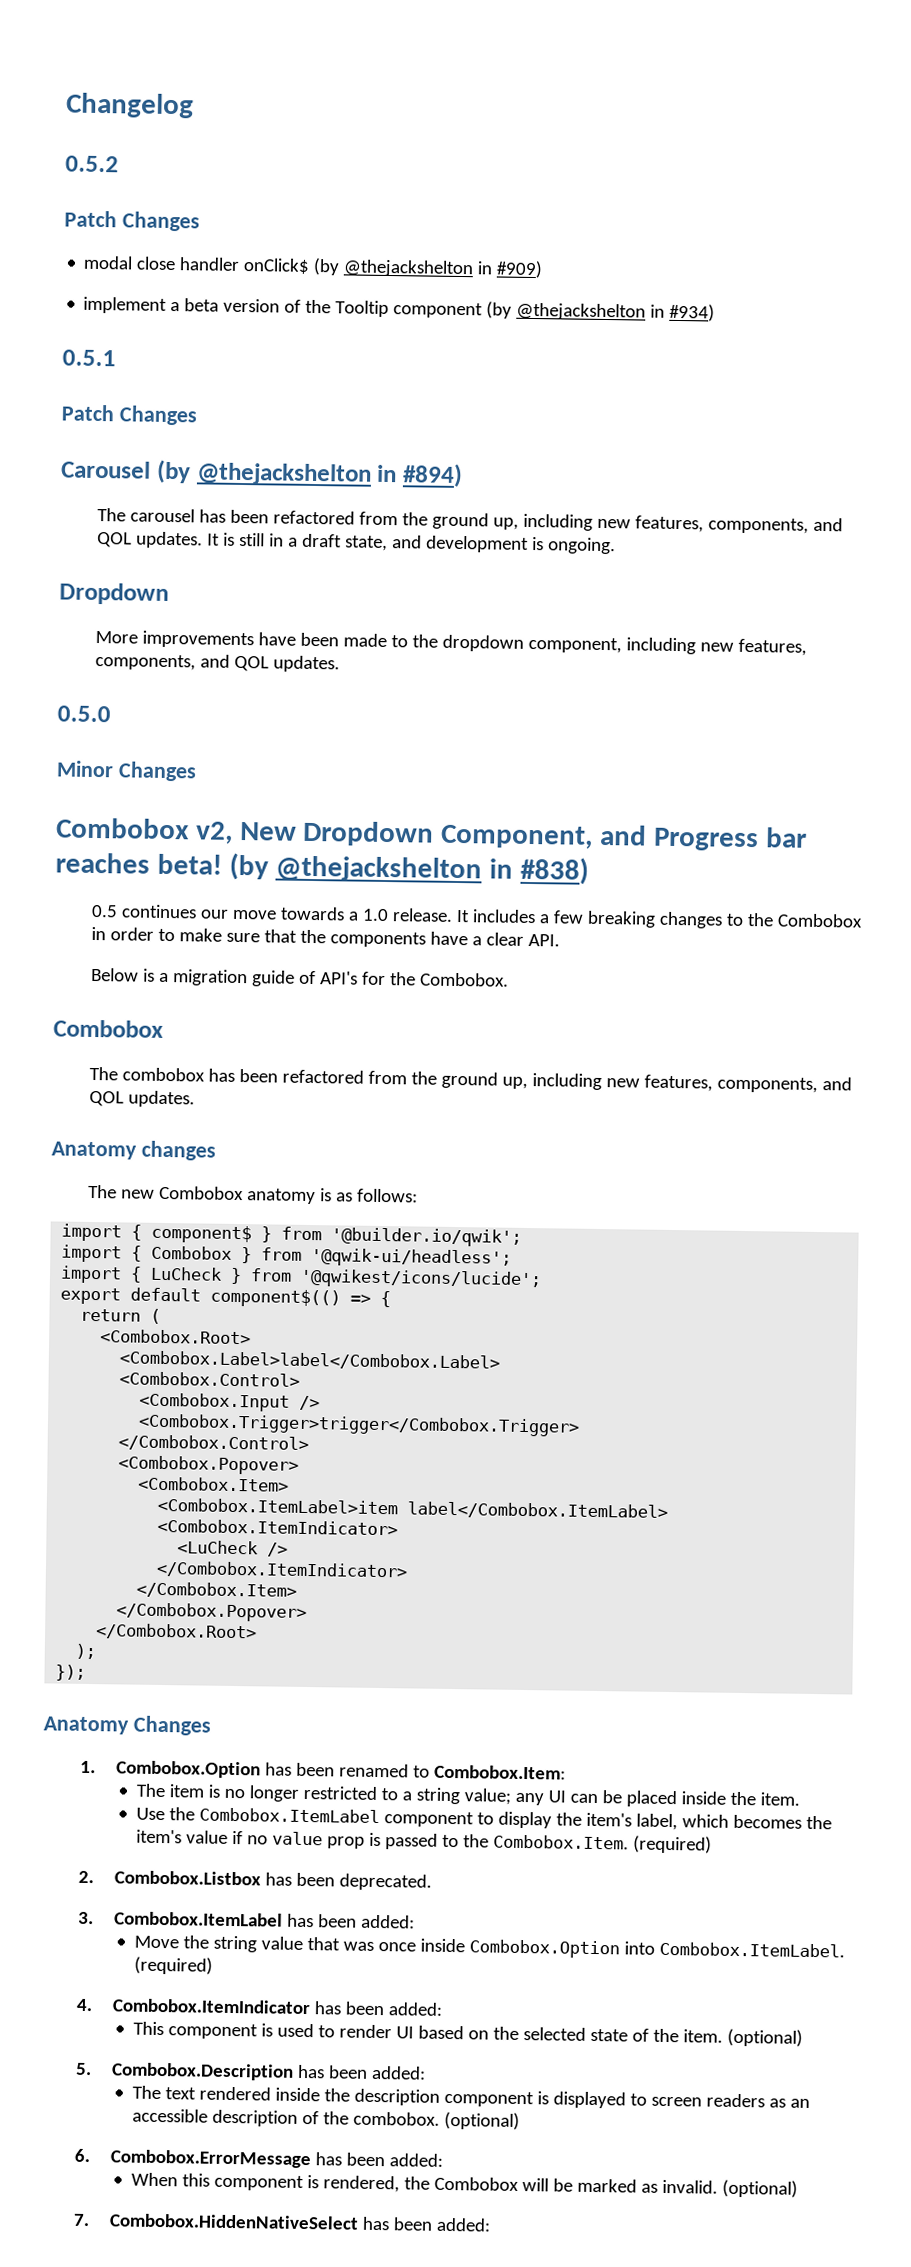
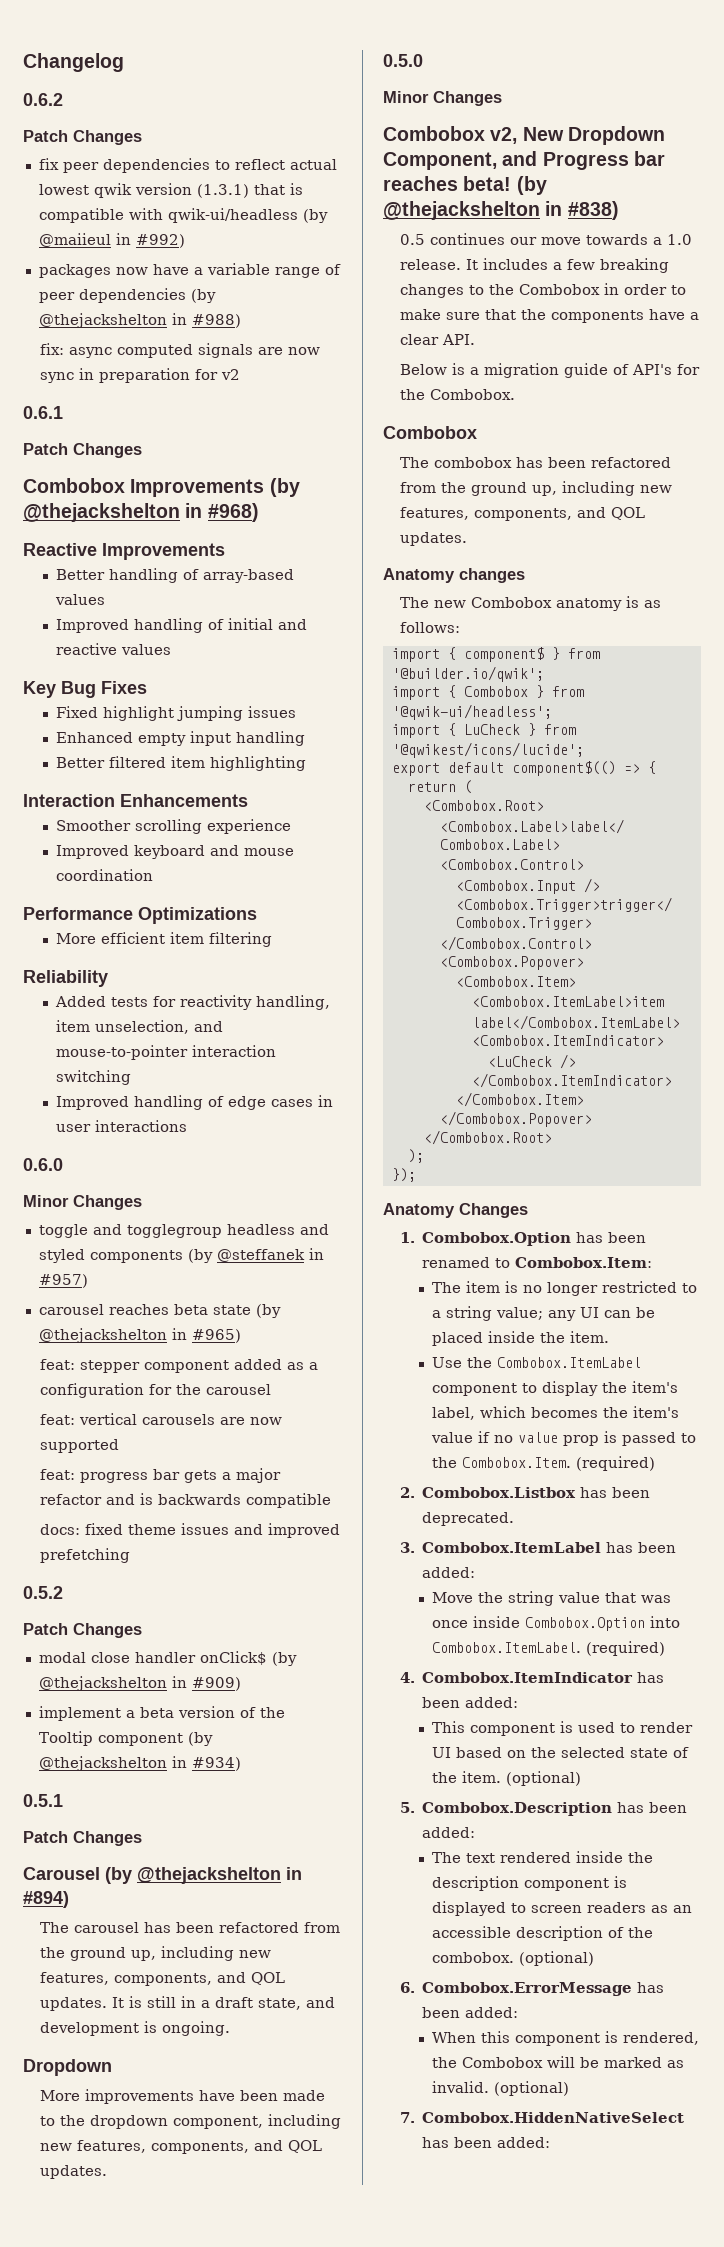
+ 0.6.2
+ Patch Changes
+ fix peer dependencies to reflect actual lowest qwik version (1.3.1) that is compatible with qwik-ui/headless (by @maiieul in #992)
+ packages now have a variable range of peer dependencies (by @thejackshelton in #988)
+ fix: async computed signals are now sync in preparation for v2
+ 0.6.1
+ Patch Changes
+ Combobox Improvements (by @thejackshelton in #968)
+ Reactive Improvements
+ Better handling of array-based values
+ Improved handling of initial and reactive values
+ Key Bug Fixes
+ Fixed highlight jumping issues
+ Enhanced empty input handling
+ Better filtered item highlighting
+ Interaction Enhancements
+ Smoother scrolling experience
+ Improved keyboard and mouse coordination
+ Performance Optimizations
+ More efficient item filtering
+ Reliability
+ Added tests for reactivity handling, item unselection, and mouse-to-pointer interaction switching
+ Improved handling of edge cases in user interactions
+ 0.6.0
+ Minor Changes
+ toggle and togglegroup headless and styled components (by @steffanek in #957)
+ carousel reaches beta state (by @thejackshelton in #965)
+ feat: stepper component added as a configuration for the carousel
+ feat: vertical carousels are now supported
+ feat: progress bar gets a major refactor and is backwards compatible
+ docs: fixed theme issues and improved prefetching

